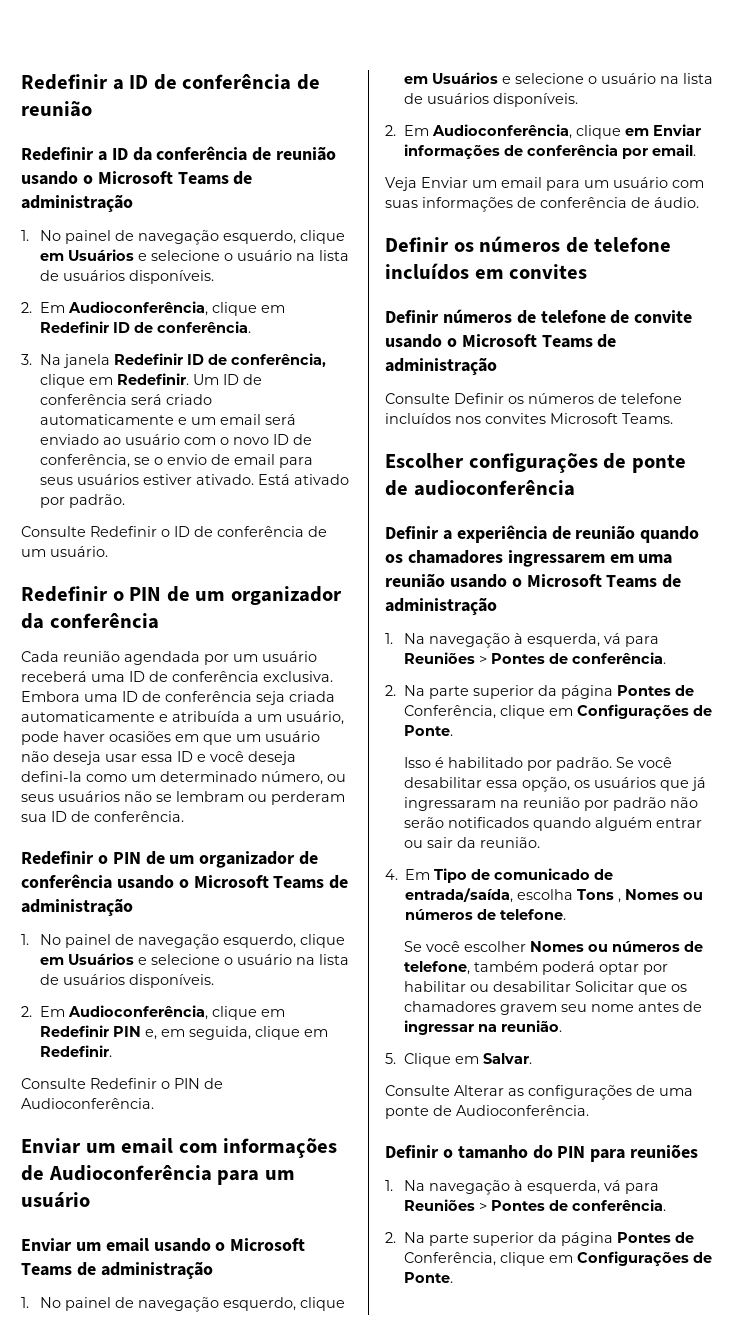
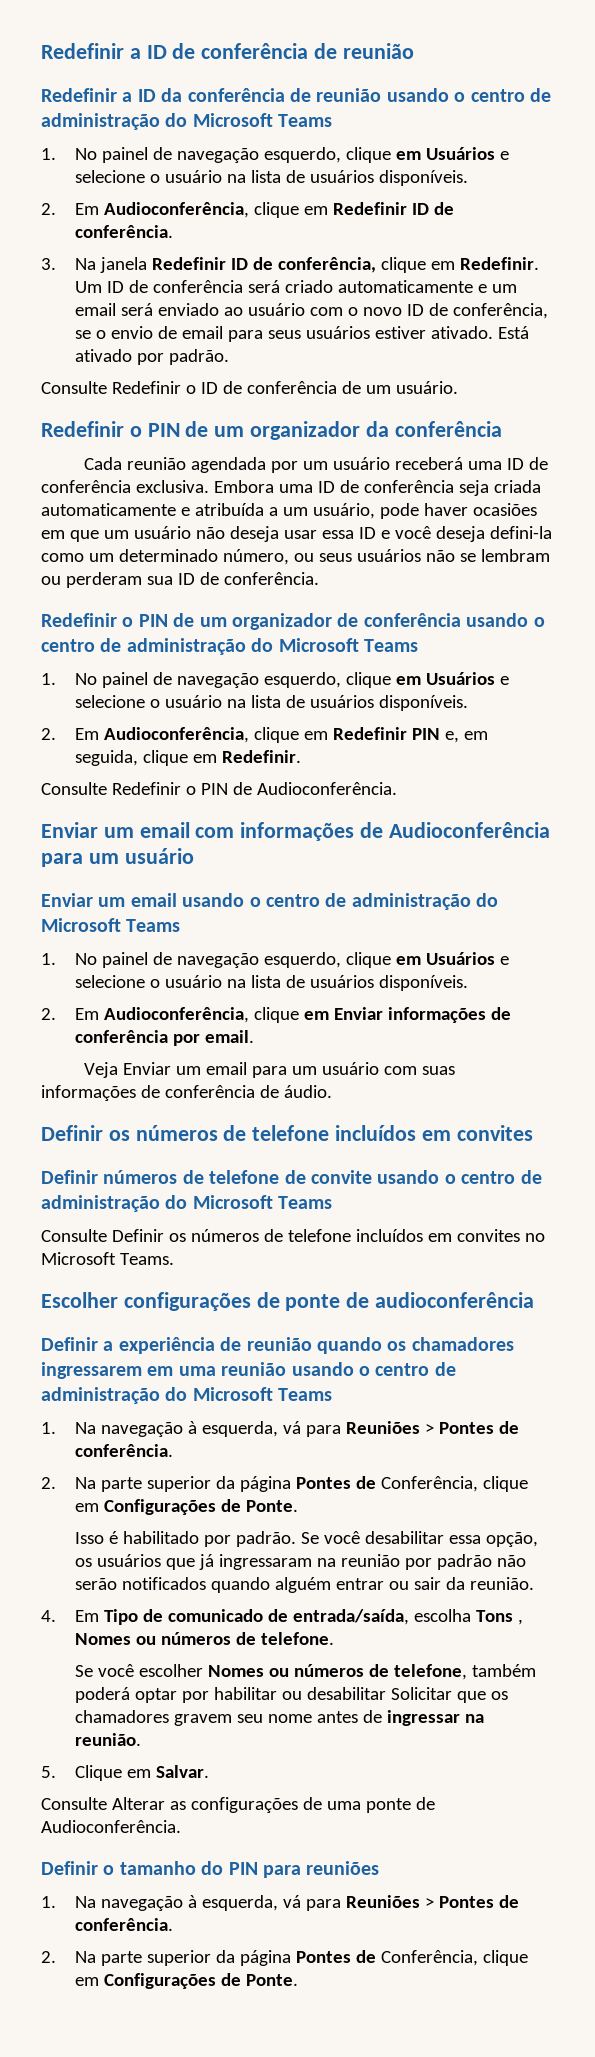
- Redefinir a ID da conferência de reunião usando o Microsoft Teams de administração
+ Redefinir a ID da conferência de reunião usando o centro de administração do Microsoft Teams
- Redefinir o PIN de um organizador de conferência usando o Microsoft Teams de administração
+ Redefinir o PIN de um organizador de conferência usando o centro de administração do Microsoft Teams
- Enviar um email usando o Microsoft Teams de administração
+ Enviar um email usando o centro de administração do Microsoft Teams
- Definir números de telefone de convite usando o Microsoft Teams de administração
+ Definir números de telefone de convite usando o centro de administração do Microsoft Teams
- Consulte Definir os números de telefone incluídos nos convites Microsoft Teams.
+ Consulte Definir os números de telefone incluídos em convites no Microsoft Teams.
- Definir a experiência de reunião quando os chamadores ingressarem em uma reunião usando o Microsoft Teams de administração
+ Definir a experiência de reunião quando os chamadores ingressarem em uma reunião usando o centro de administração do Microsoft Teams

